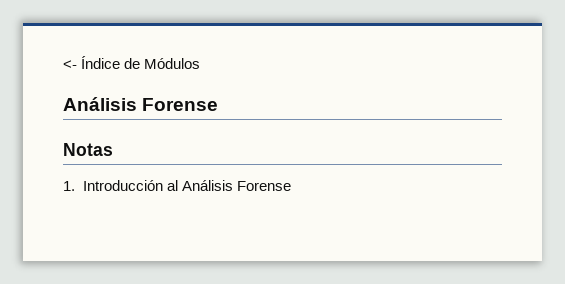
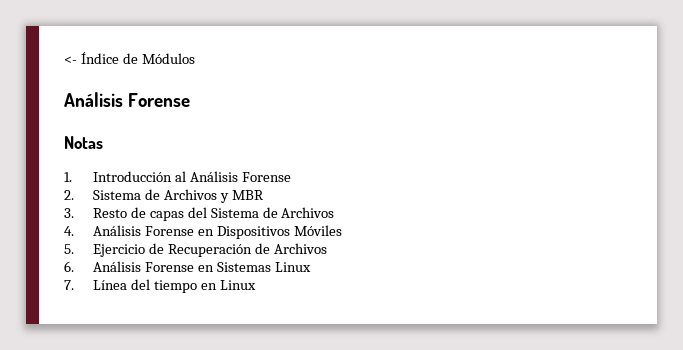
+ 2. Sistema de Archivos y MBR
+ 3. Resto de capas del Sistema de Archivos
+ 4. Análisis Forense en Dispositivos Móviles
+ 5. Ejercicio de Recuperación de Archivos
+ 6. Análisis Forense en Sistemas Linux
+ 7. Línea del tiempo en Linux

